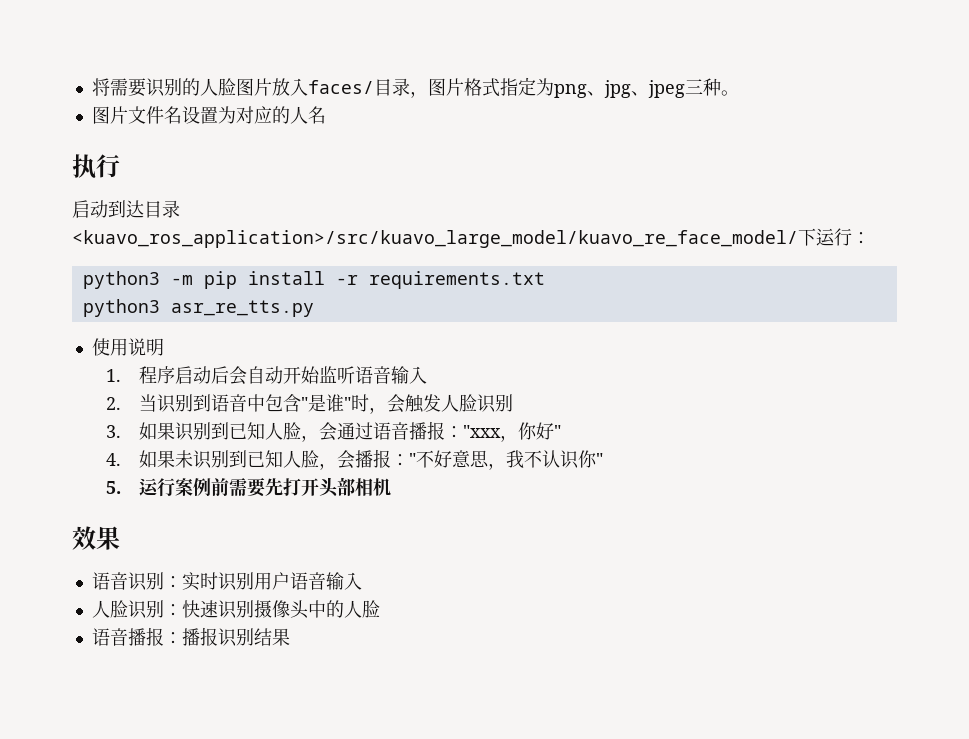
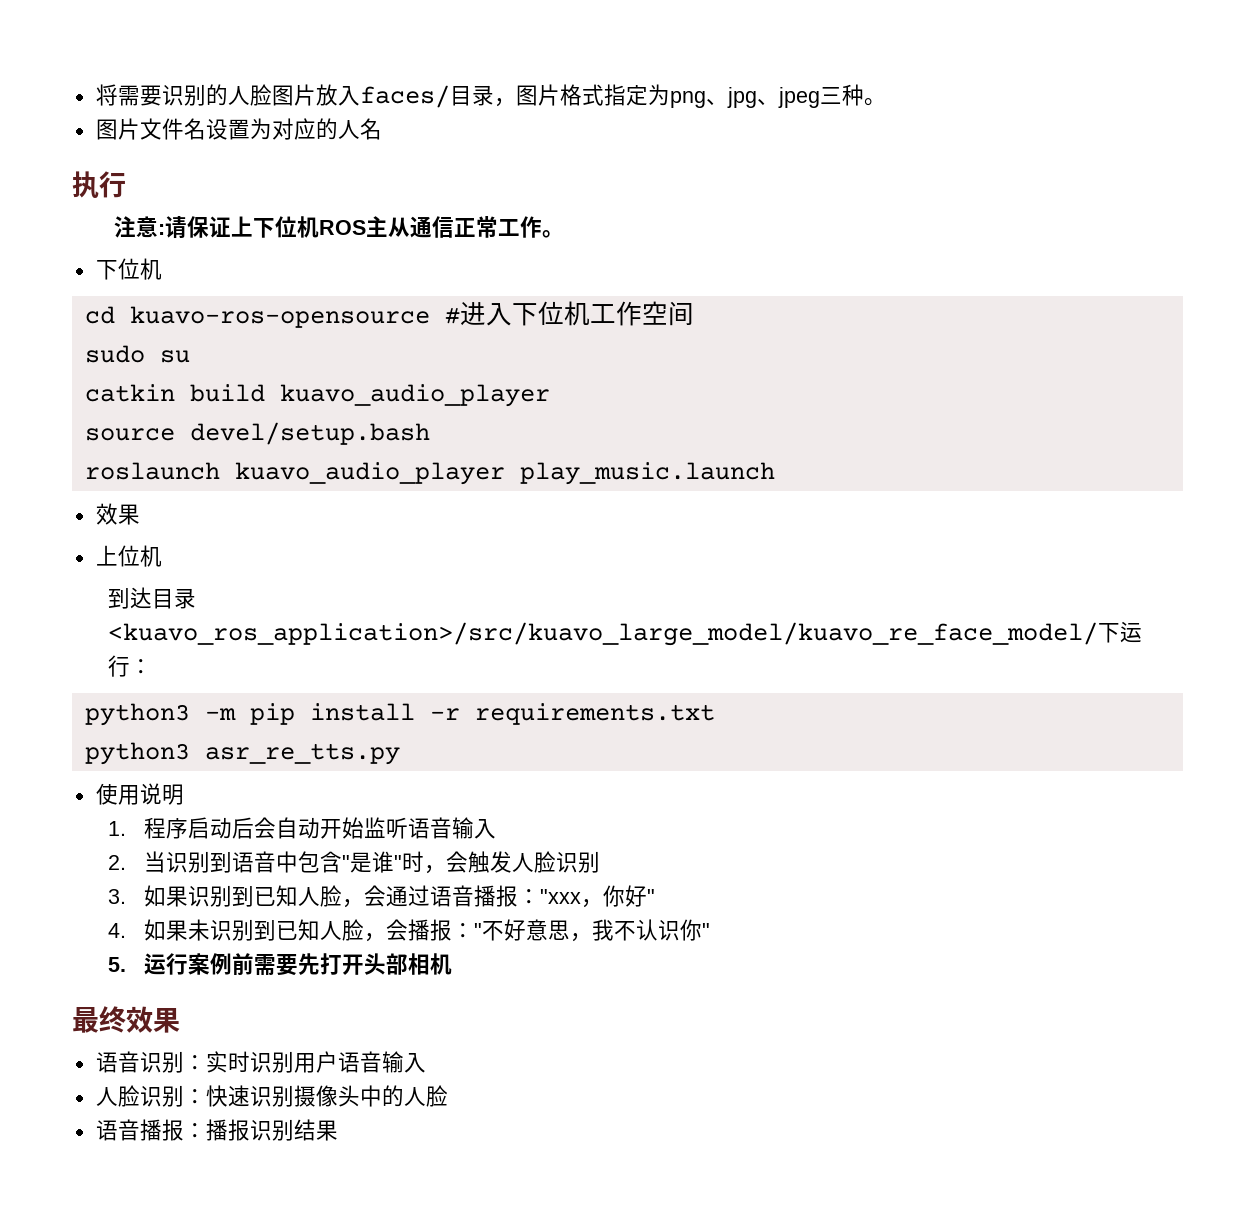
- 启动到达目录<kuavo_ros_application>/src/kuavo_large_model/kuavo_re_face_model/下运行：
+ 注意:请保证上下位机ROS主从通信正常工作。
+ 下位机
+ cd kuavo-ros-opensource #进入下位机工作空间
+ sudo su
+ catkin build kuavo_audio_player
+ source devel/setup.bash
+ roslaunch kuavo_audio_player play_music.launch
+ 效果
+ 上位机
+ 到达目录<kuavo_ros_application>/src/kuavo_large_model/kuavo_re_face_model/下运行：
- 效果
+ 最终效果

